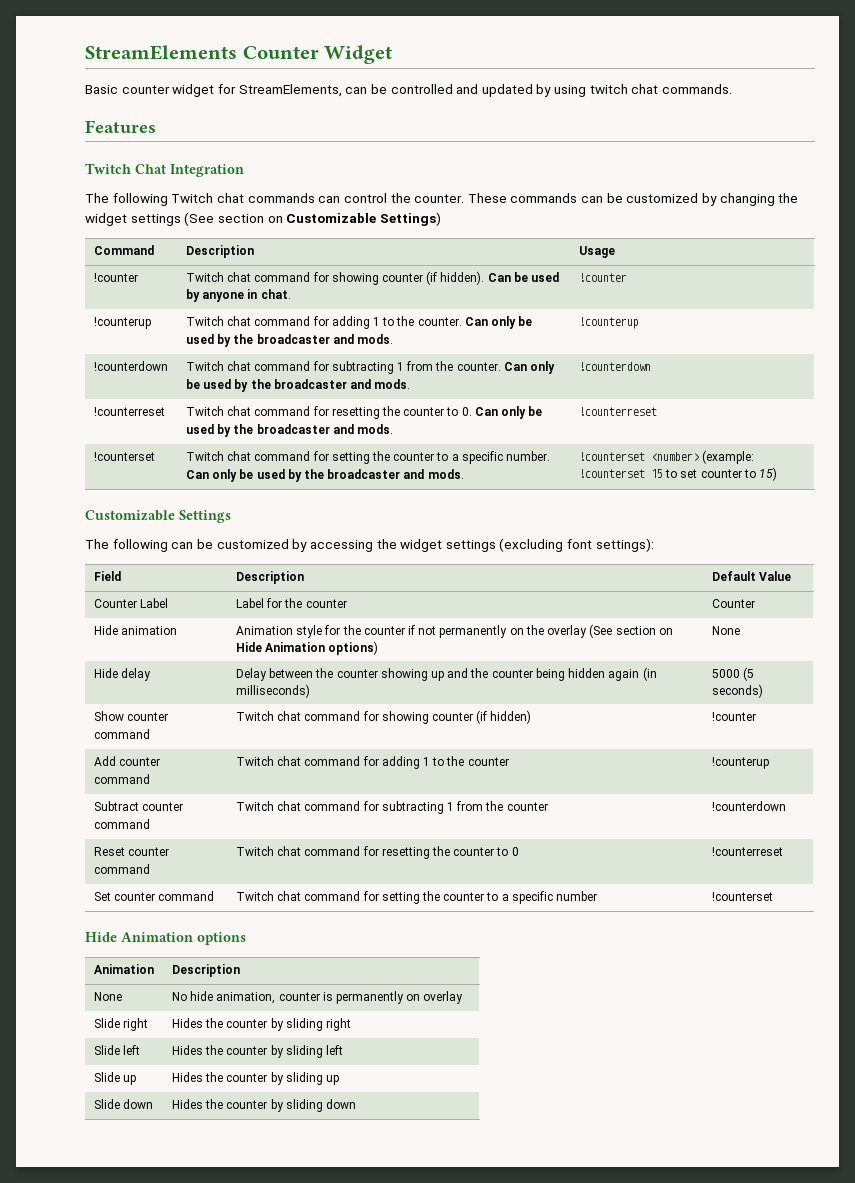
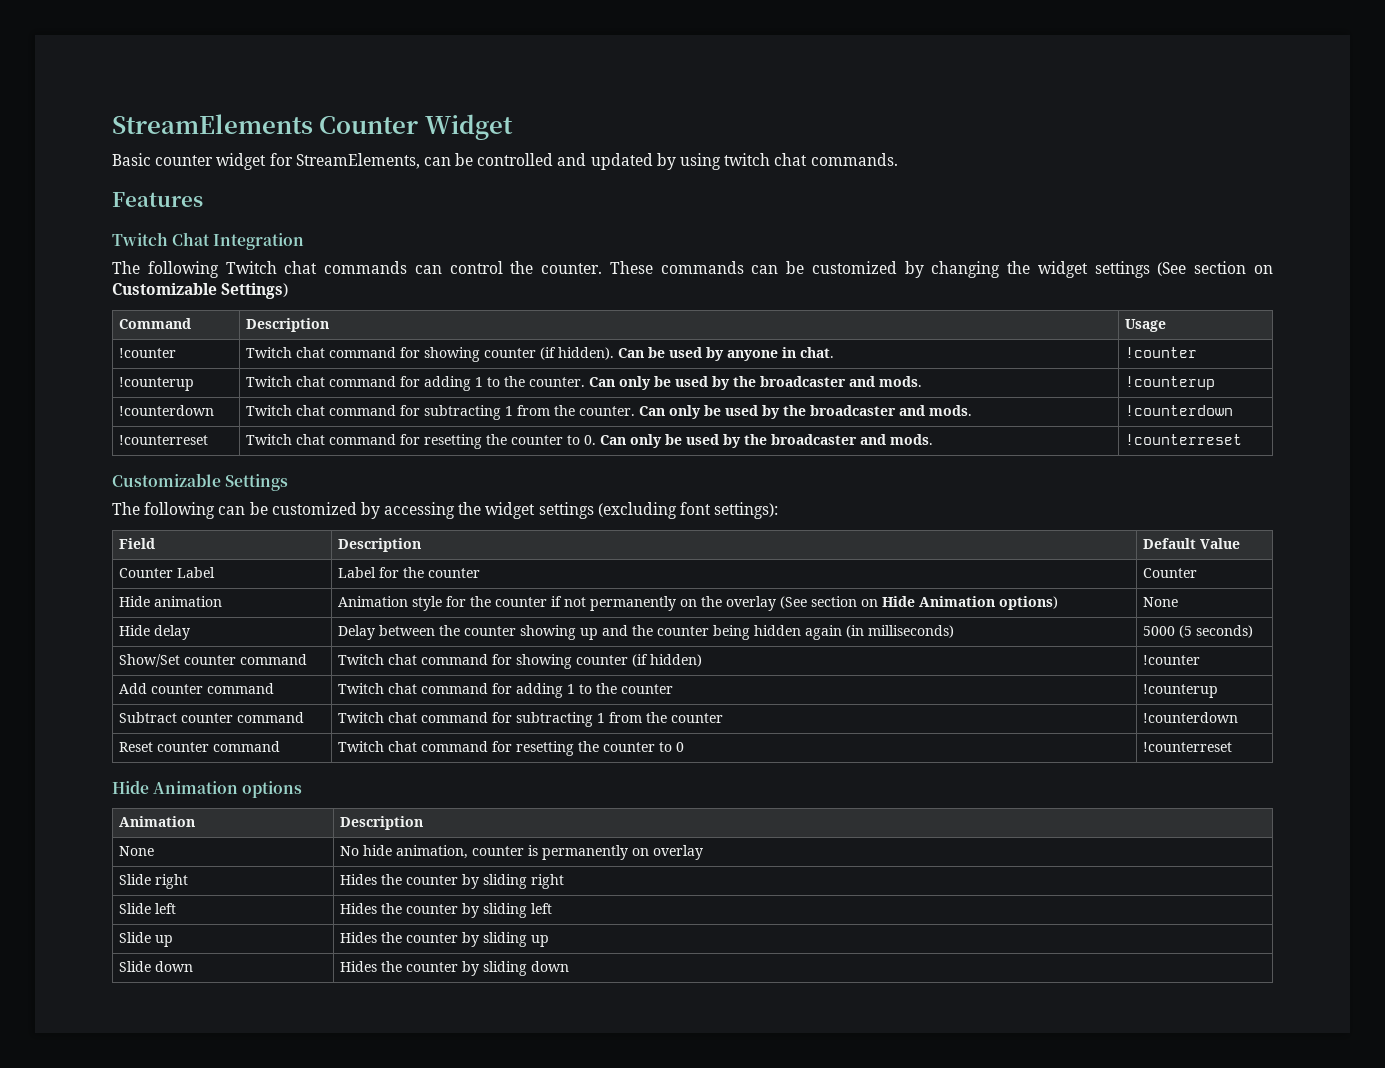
- !counterset | Twitch chat command for setting the counter to a specific number. Can only be used by the broadcaster and mods. | !counterset <number> (example: !counterset 15 to set counter to 15)
- Show counter command | Twitch chat command for showing counter (if hidden) | !counter
+ Show/Set counter command | Twitch chat command for showing counter (if hidden) | !counter
- Set counter command | Twitch chat command for setting the counter to a specific number | !counterset

